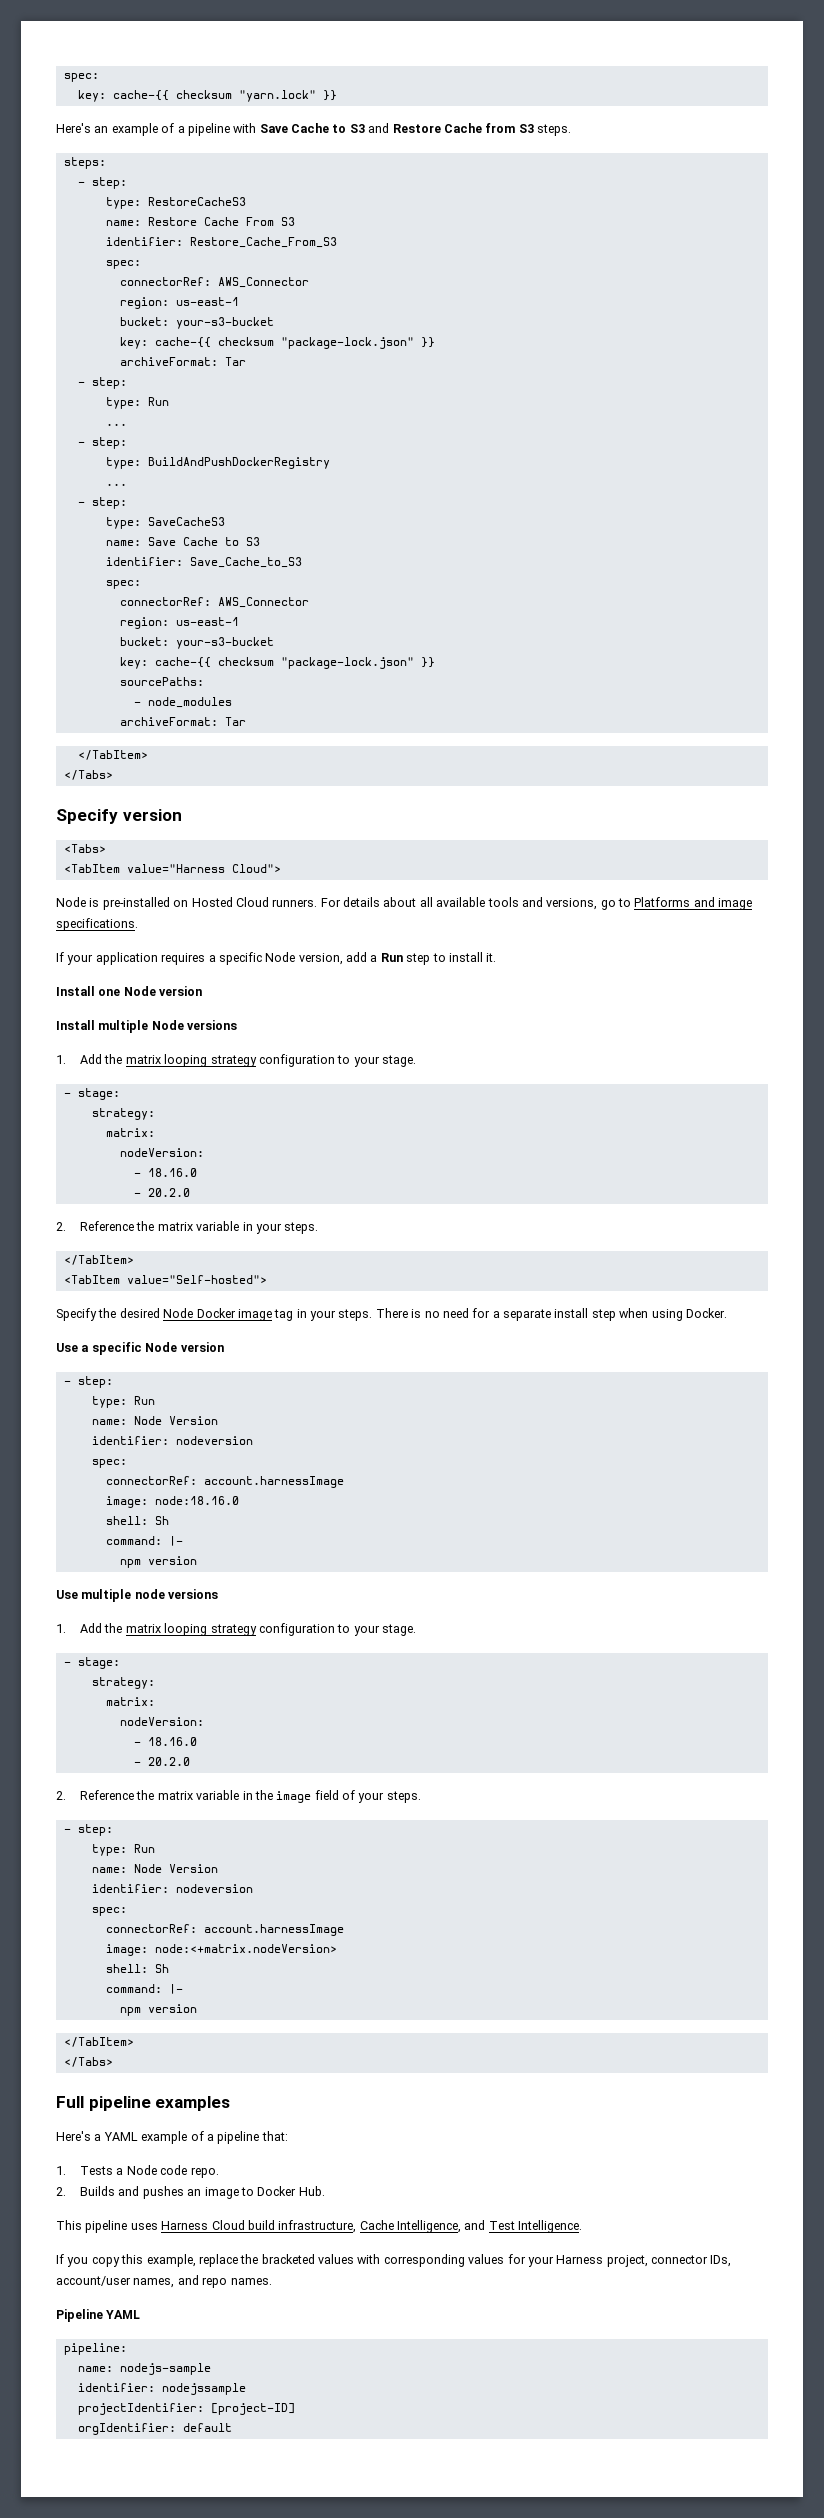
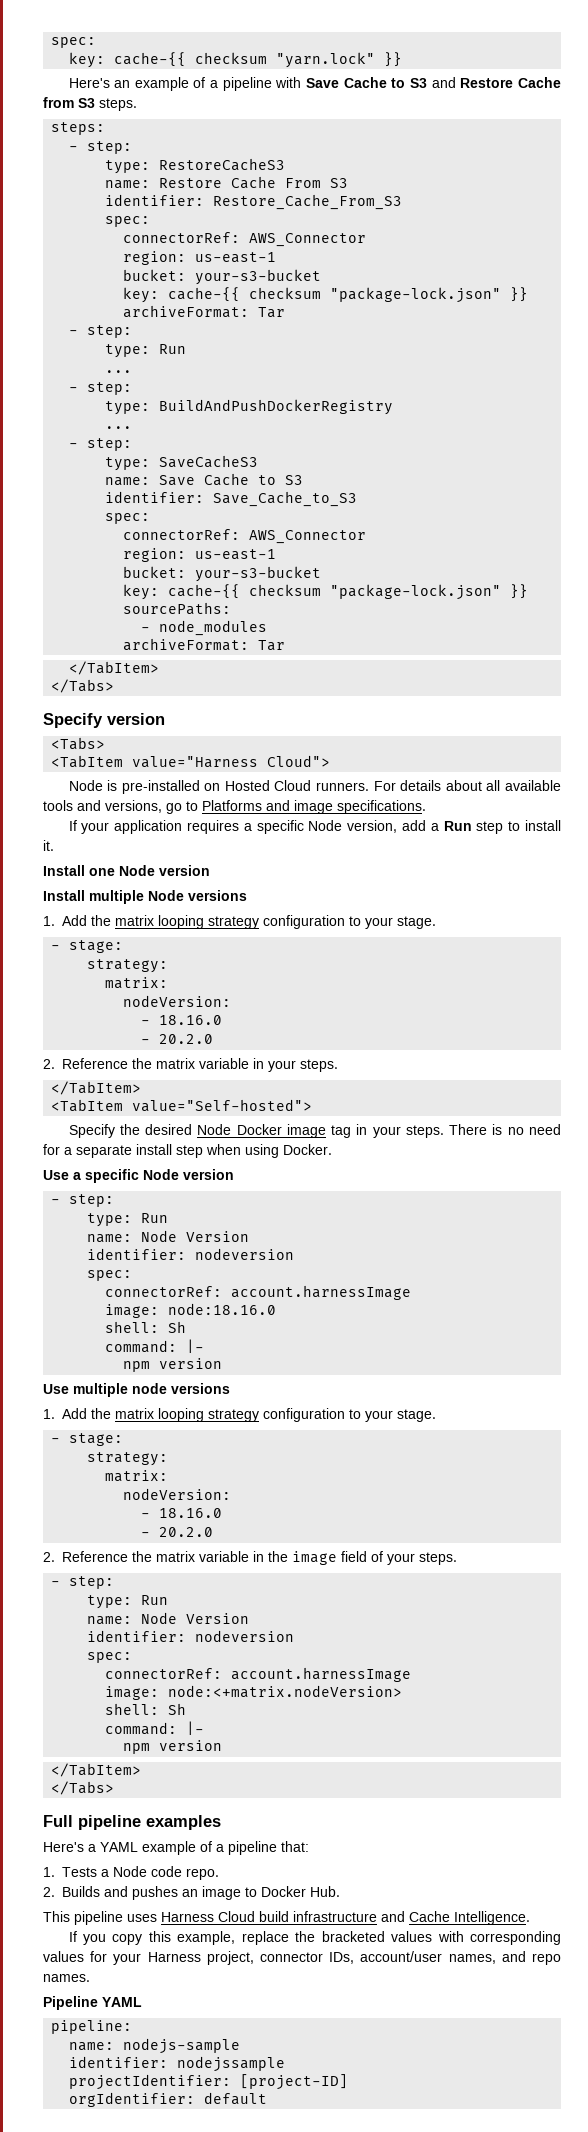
- This pipeline uses Harness Cloud build infrastructure, Cache Intelligence, and Test Intelligence.
+ This pipeline uses Harness Cloud build infrastructure and Cache Intelligence.

